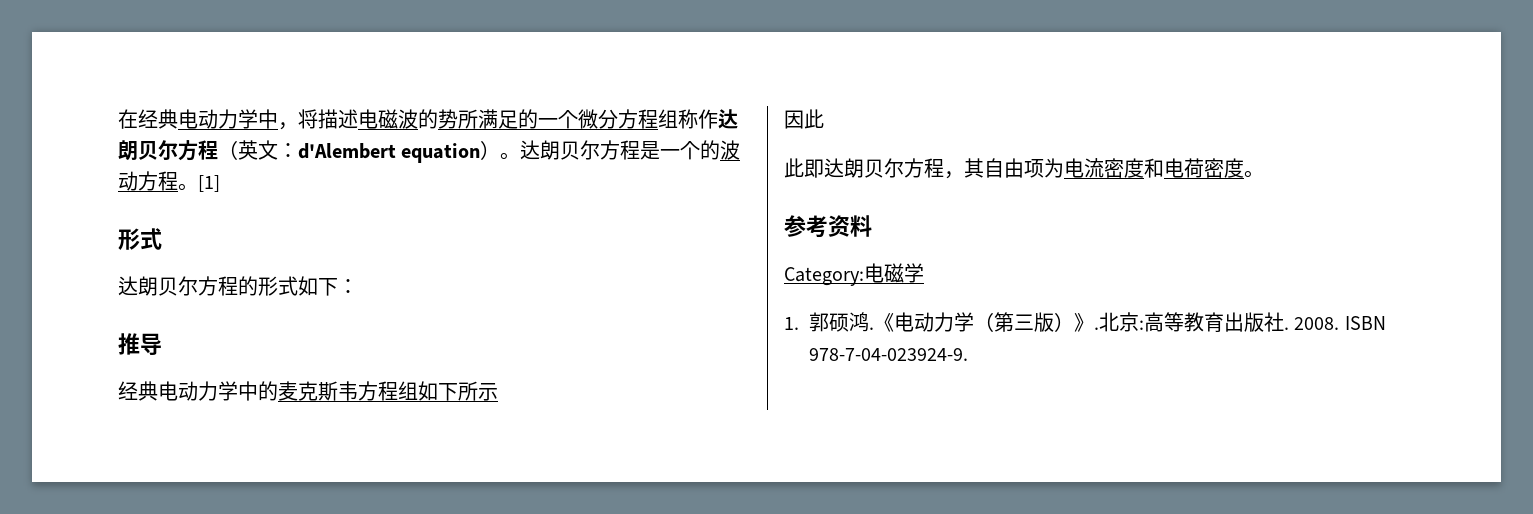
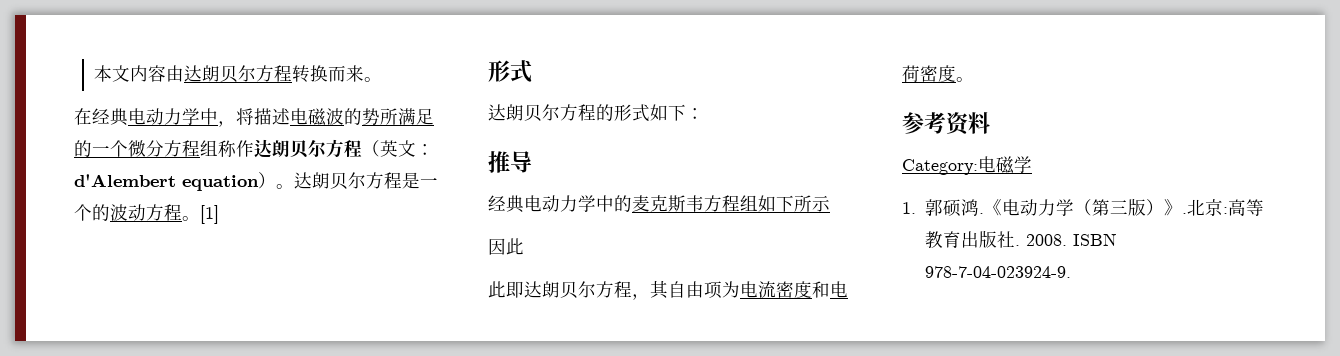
+ 本文内容由达朗贝尔方程转换而来。

